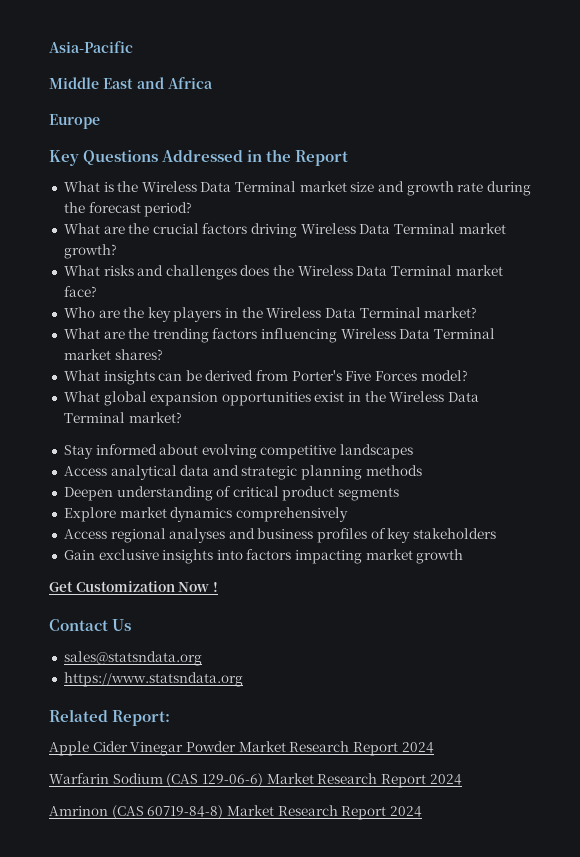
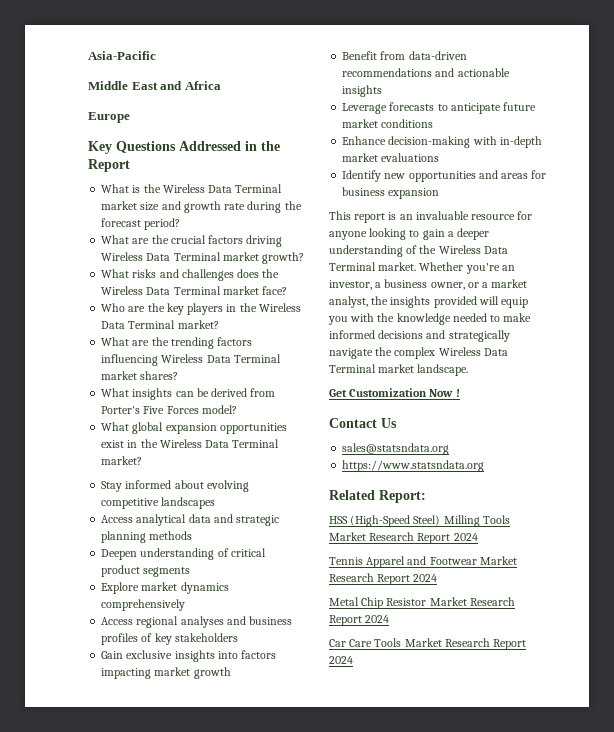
+ Benefit from data-driven recommendations and actionable insights
+ Leverage forecasts to anticipate future market conditions
+ Enhance decision-making with in-depth market evaluations
+ Identify new opportunities and areas for business expansion
+ This report is an invaluable resource for anyone looking to gain a deeper understanding of the Wireless Data Terminal market. Whether you're an investor, a business owner, or a market analyst, the insights provided will equip you with the knowledge needed to make informed decisions and strategically navigate the complex Wireless Data Terminal market landscape.
- Apple Cider Vinegar Powder Market Research Report 2024
- Warfarin Sodium (CAS 129-06-6) Market Research Report 2024
- Amrinon (CAS 60719-84-8) Market Research Report 2024
+ HSS (High-Speed Steel) Milling Tools Market Research Report 2024
+ Tennis Apparel and Footwear Market Research Report 2024
+ Metal Chip Resistor Market Research Report 2024
+ Car Care Tools Market Research Report 2024

